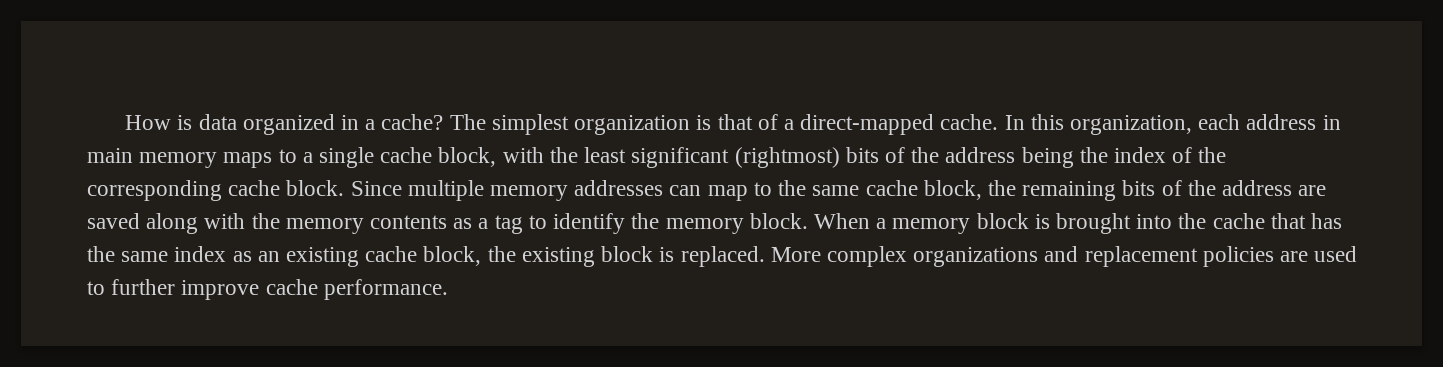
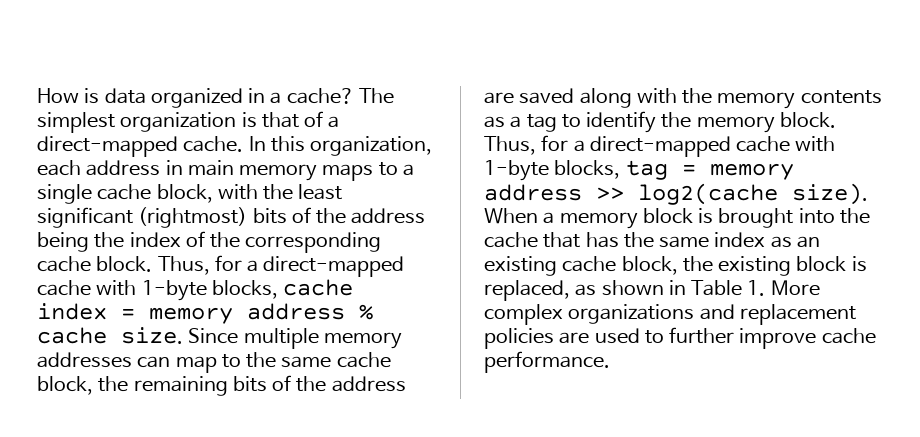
+ Thus, for a direct-mapped cache with 1-byte blocks, cache index = memory address % cache size.
+ Thus, for a direct-mapped cache with 1-byte blocks, tag = memory address >> log2(cache size).
- When a memory block is brought into the cache that has the same index as an existing cache block, the existing block is replaced. More complex organizations and replacement policies are used to further improve cache performance.
+ When a memory block is brought into the cache that has the same index as an existing cache block, the existing block is replaced, as shown in Table 1. More complex organizations and replacement policies are used to further improve cache performance.

